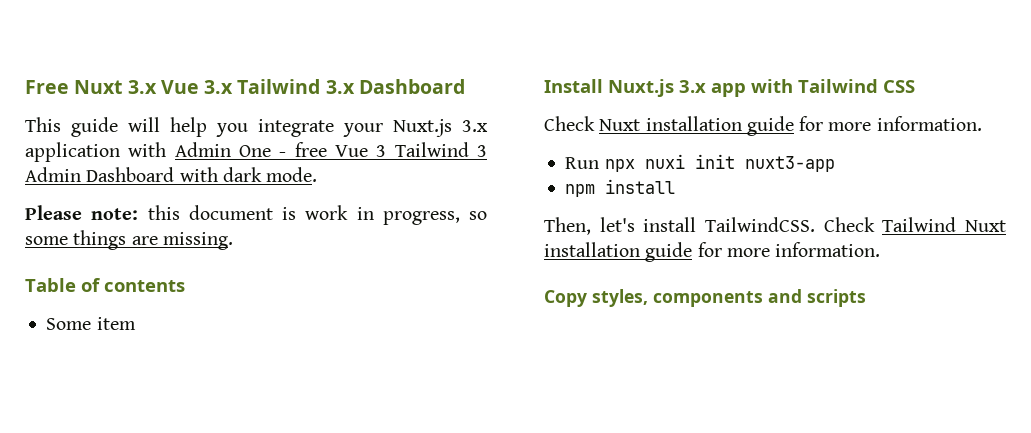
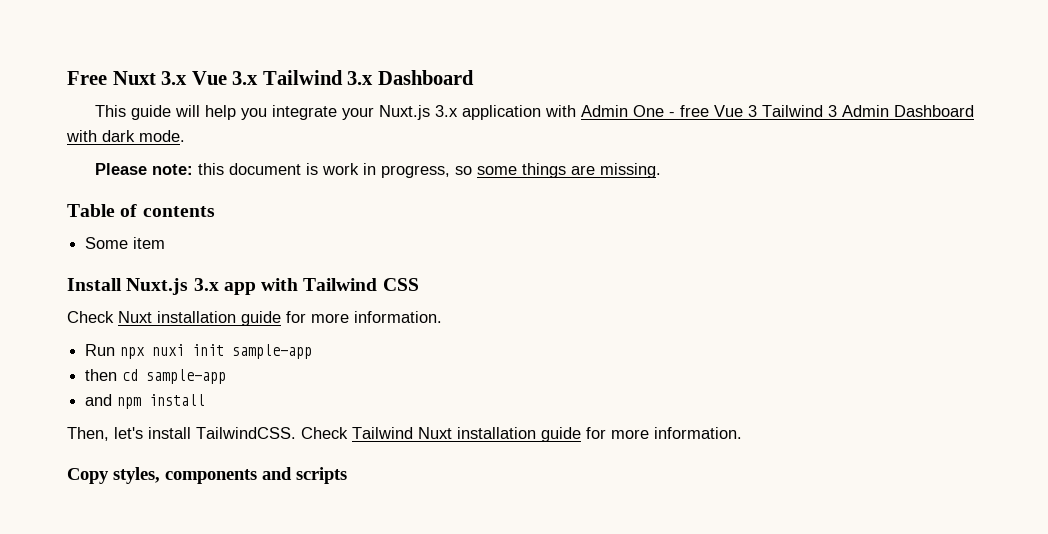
- Run npx nuxi init nuxt3-app
- npm install
+ Run npx nuxi init sample-app
+ then cd sample-app
+ and npm install

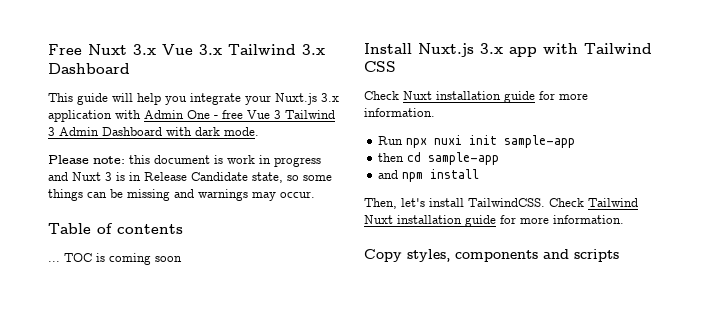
- Please note: this document is work in progress, so some things are missing.
+ Please note: this document is work in progress and Nuxt 3 is in Release Candidate state, so some things can be missing and warnings may occur.
  Table of contents
- Some item
+ ... TOC is coming soon

